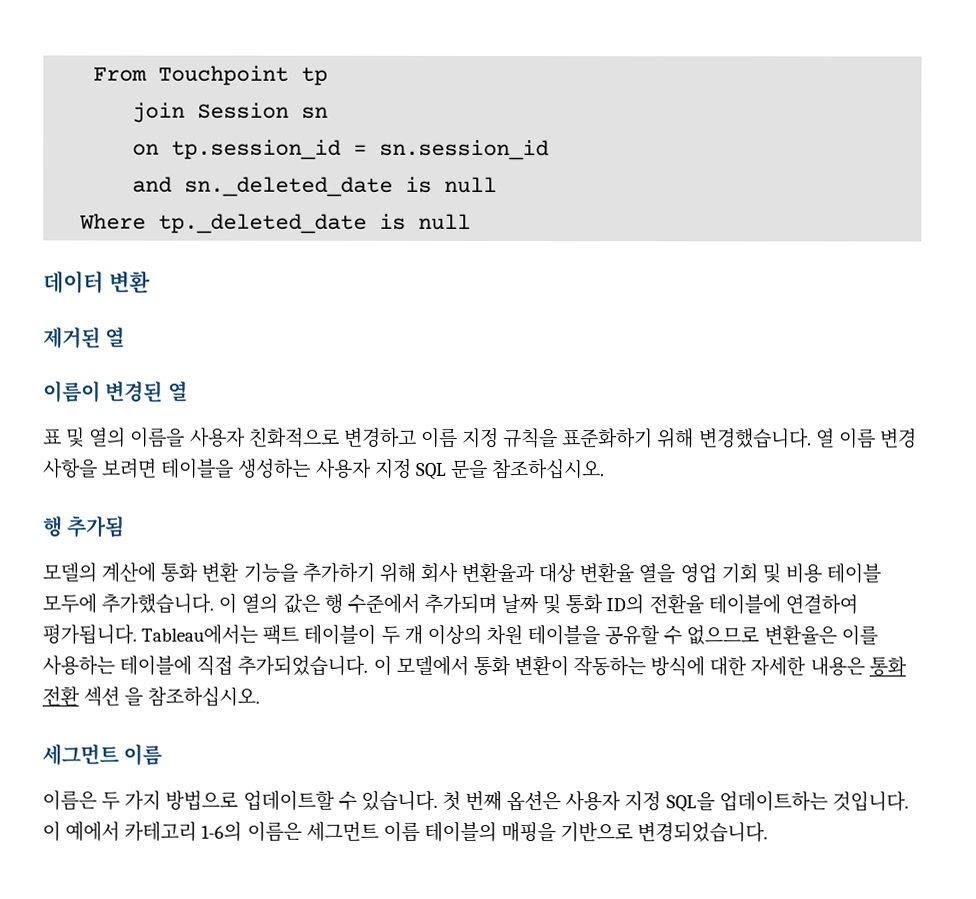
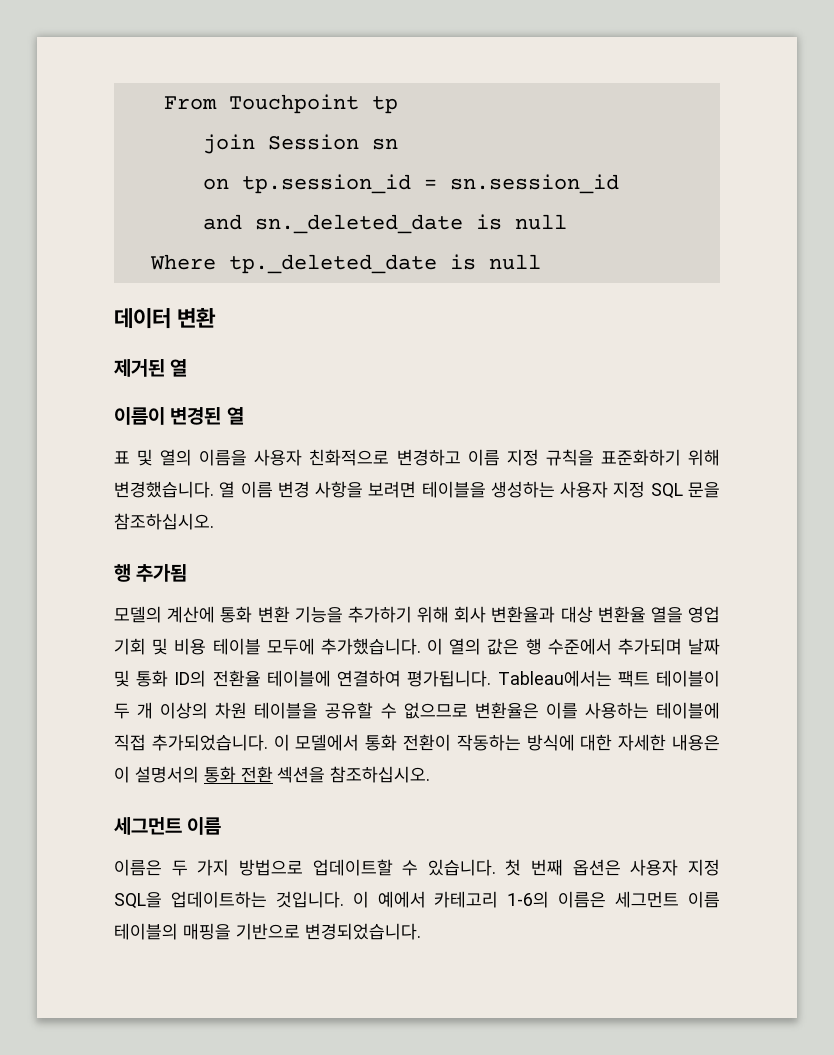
- 이 모델에서 통화 변환이 작동하는 방식에 대한 자세한 내용은 통화 전환 섹션 을 참조하십시오.
+ 이 모델에서 통화 전환이 작동하는 방식에 대한 자세한 내용은 이 설명서의 통화 전환 섹션을 참조하십시오.

